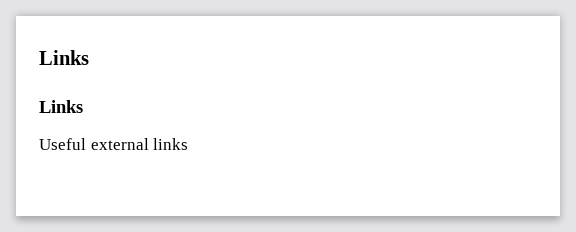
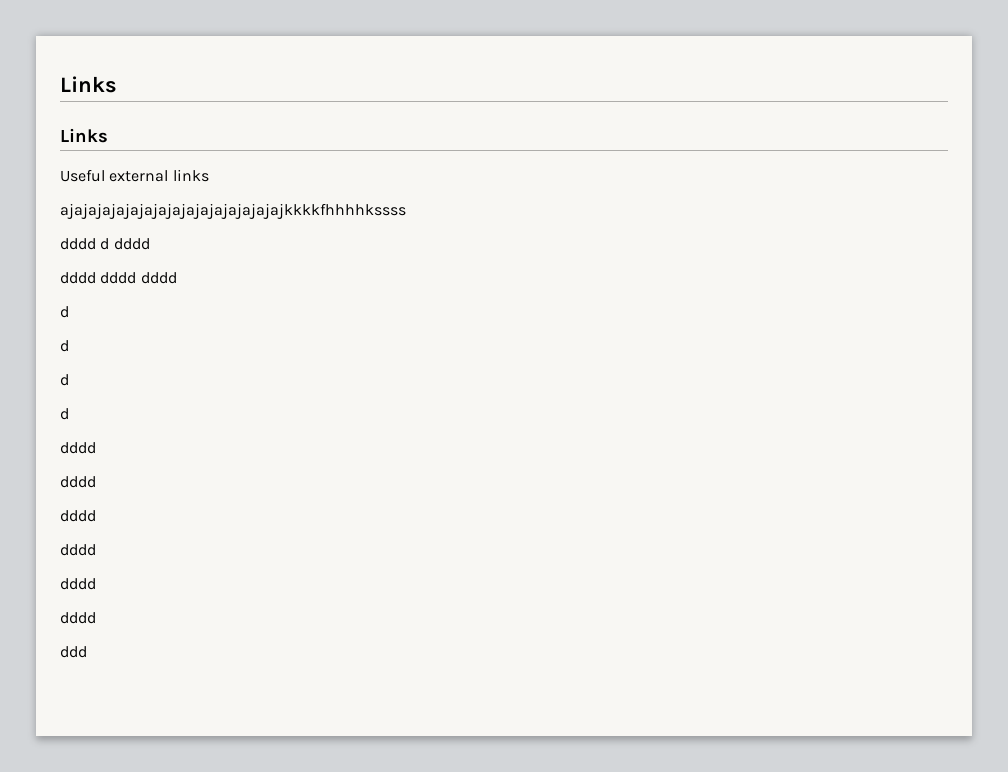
+ ajajajajajajajajajajajajajajajajkkkkfhhhhkssss
+ dddd d dddd
+ dddd dddd dddd
+ d
+ d
+ d
+ d
+ dddd
+ dddd
+ dddd
+ dddd
+ dddd
+ dddd
+ ddd

